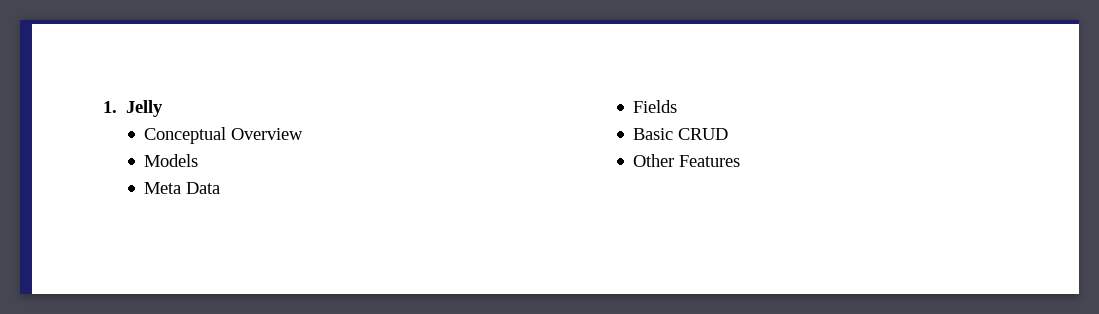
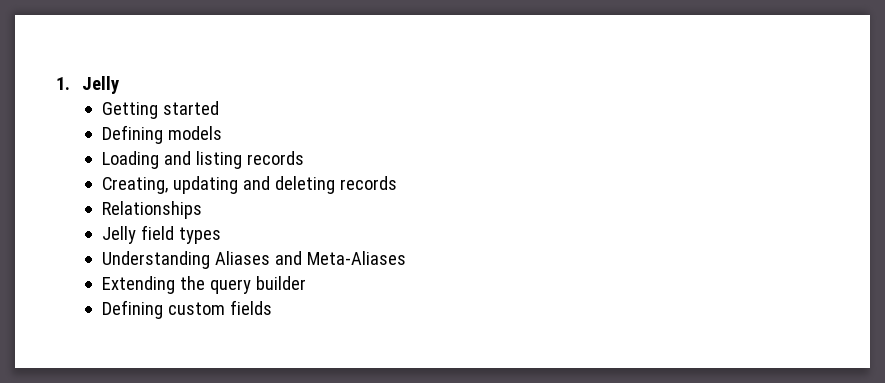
- Conceptual Overview
- Models
- Meta Data
- Fields
- Basic CRUD
- Other Features
+ Getting started
+ Defining models
+ Loading and listing records
+ Creating, updating and deleting records
+ Relationships
+ Jelly field types
+ Understanding Aliases and Meta-Aliases
+ Extending the query builder
+ Defining custom fields

